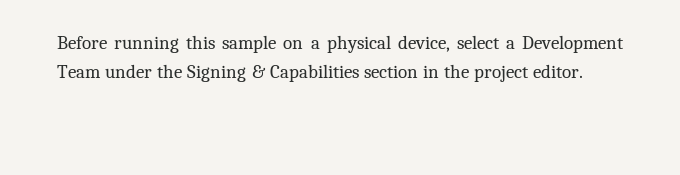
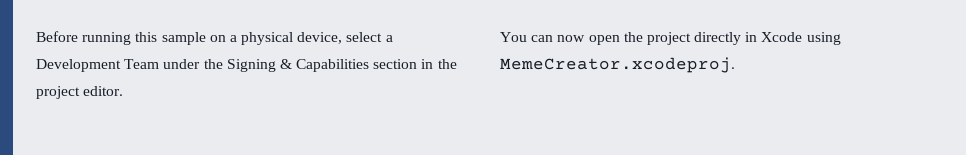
+ You can now open the project directly in Xcode using MemeCreator.xcodeproj.

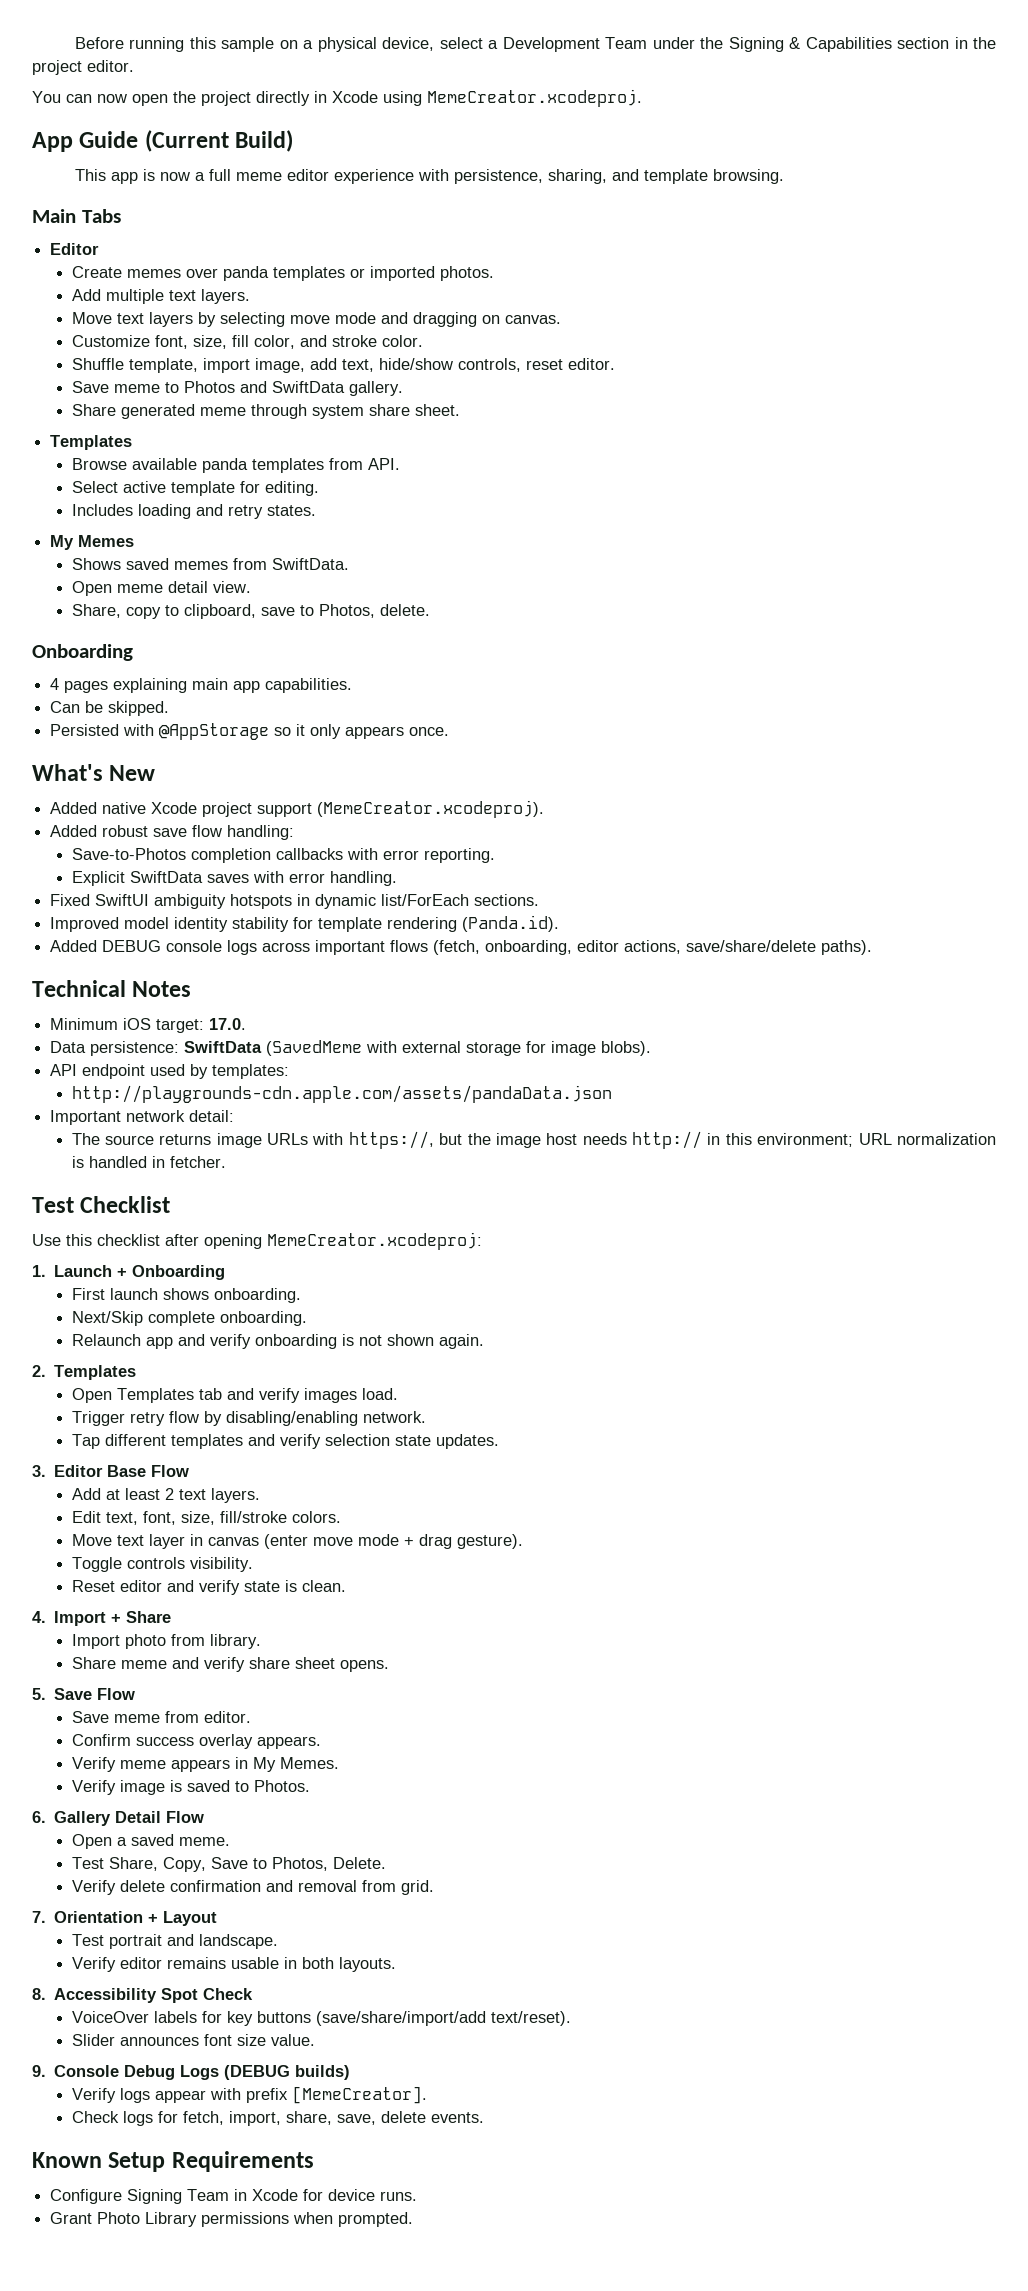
+ App Guide (Current Build)
+ This app is now a full meme editor experience with persistence, sharing, and template browsing.
+ Main Tabs
+ Editor
+ Create memes over panda templates or imported photos.
+ Add multiple text layers.
+ Move text layers by selecting move mode and dragging on canvas.
+ Customize font, size, fill color, and stroke color.
+ Shuffle template, import image, add text, hide/show controls, reset editor.
+ Save meme to Photos and SwiftData gallery.
+ Share generated meme through system share sheet.
+ Templates
+ Browse available panda templates from API.
+ Select active template for editing.
+ Includes loading and retry states.
+ My Memes
+ Shows saved memes from SwiftData.
+ Open meme detail view.
+ Share, copy to clipboard, save to Photos, delete.
+ Onboarding
+ 4 pages explaining main app capabilities.
+ Can be skipped.
+ Persisted with @AppStorage so it only appears once.
+ What's New
+ Added native Xcode project support (MemeCreator.xcodeproj).
+ Added robust save flow handling:
+ Save-to-Photos completion callbacks with error reporting.
+ Explicit SwiftData saves with error handling.
+ Fixed SwiftUI ambiguity hotspots in dynamic list/ForEach sections.
+ Improved model identity stability for template rendering (Panda.id).
+ Added DEBUG console logs across important flows (fetch, onboarding, editor actions, save/share/delete paths).
+ Technical Notes
+ Minimum iOS target: 17.0.
+ Data persistence: SwiftData (SavedMeme with external storage for image blobs).
+ API endpoint used by templates:
+ http://playgrounds-cdn.apple.com/assets/pandaData.json
+ Important network detail:
+ The source returns image URLs with https://, but the image host needs http:// in this environment; URL normalization is handled in fetcher.
+ Test Checklist
+ Use this checklist after opening MemeCreator.xcodeproj:
+ 1. Launch + Onboarding
+ First launch shows onboarding.
+ Next/Skip complete onboarding.
+ Relaunch app and verify onboarding is not shown again.
+ 2. Templates
+ Open Templates tab and verify images load.
+ Trigger retry flow by disabling/enabling network.
+ Tap different templates and verify selection state updates.
+ 3. Editor Base Flow
+ Add at least 2 text layers.
+ Edit text, font, size, fill/stroke colors.
+ Move text layer in canvas (enter move mode + drag gesture).
+ Toggle controls visibility.
+ Reset editor and verify state is clean.
+ 4. Import + Share
+ Import photo from library.
+ Share meme and verify share sheet opens.
+ 5. Save Flow
+ Save meme from editor.
+ Confirm success overlay appears.
+ Verify meme appears in My Memes.
+ Verify image is saved to Photos.
+ 6. Gallery Detail Flow
+ Open a saved meme.
+ Test Share, Copy, Save to Photos, Delete.
+ Verify delete confirmation and removal from grid.
+ 7. Orientation + Layout
+ Test portrait and landscape.
+ Verify editor remains usable in both layouts.
+ 8. Accessibility Spot Check
+ VoiceOver labels for key buttons (save/share/import/add text/reset).
+ Slider announces font size value.
+ 9. Console Debug Logs (DEBUG builds)
+ Verify logs appear with prefix [MemeCreator].
+ Check logs for fetch, import, share, save, delete events.
+ Known Setup Requirements
+ Configure Signing Team in Xcode for device runs.
+ Grant Photo Library permissions when prompted.

